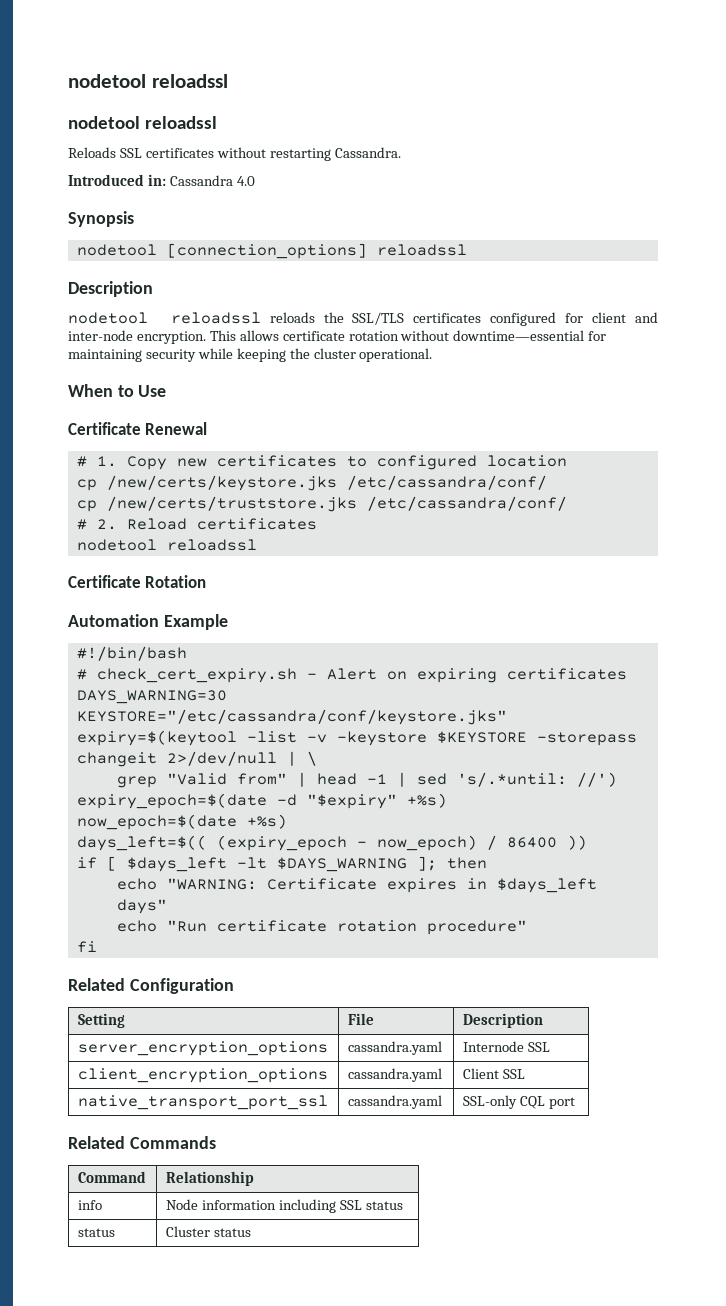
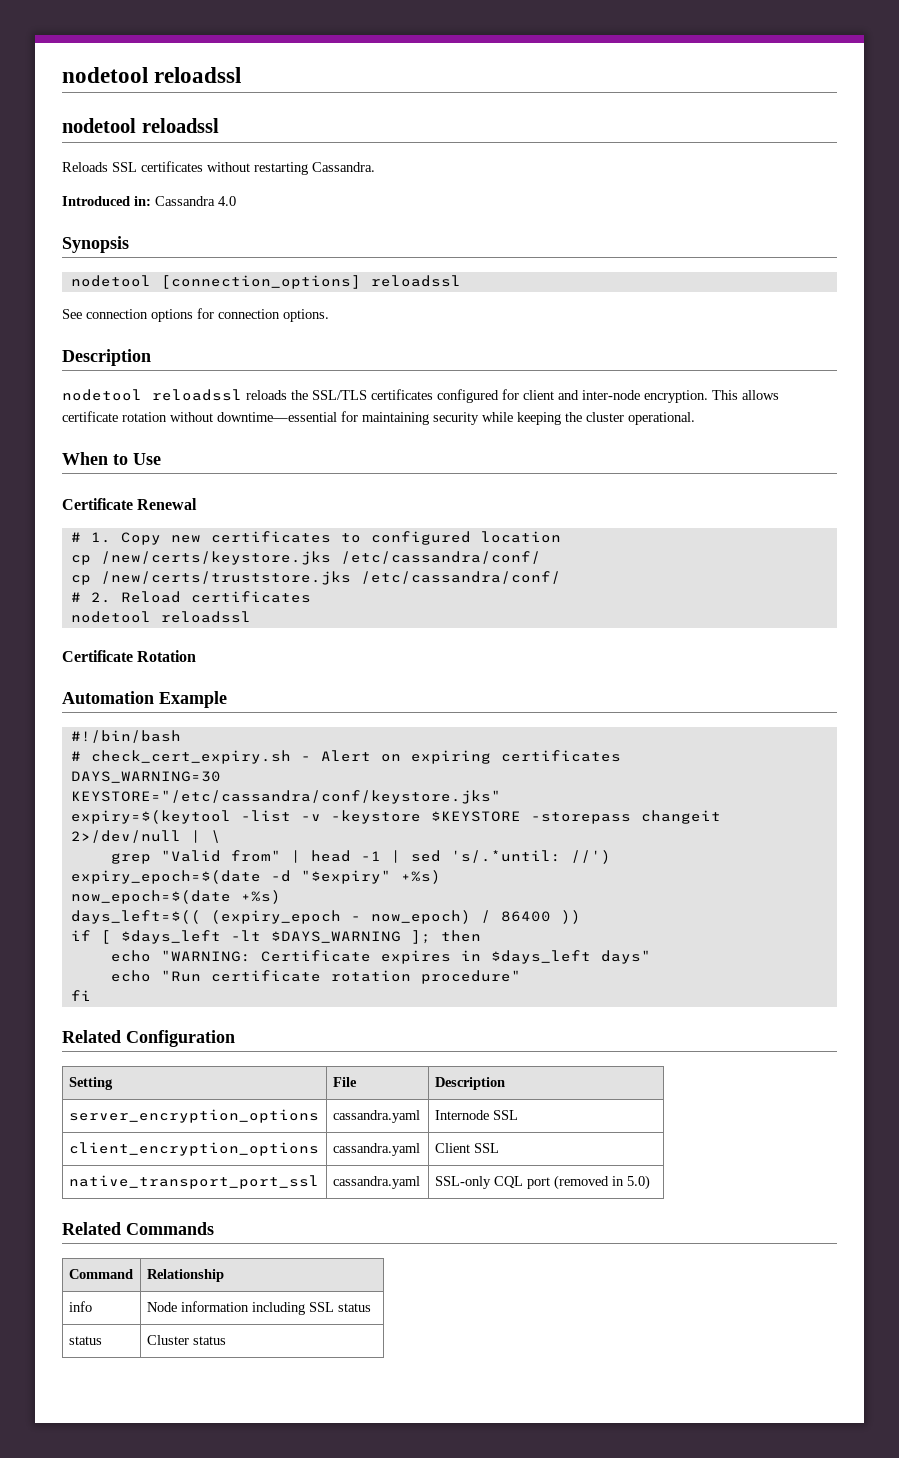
+ See connection options for connection options.
- native_transport_port_ssl | cassandra.yaml | SSL-only CQL port
+ native_transport_port_ssl | cassandra.yaml | SSL-only CQL port (removed in 5.0)

